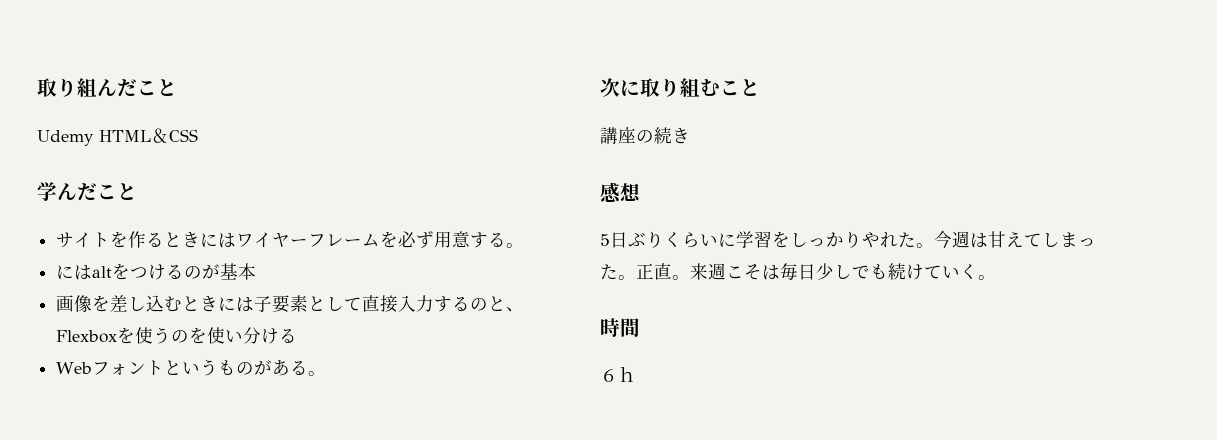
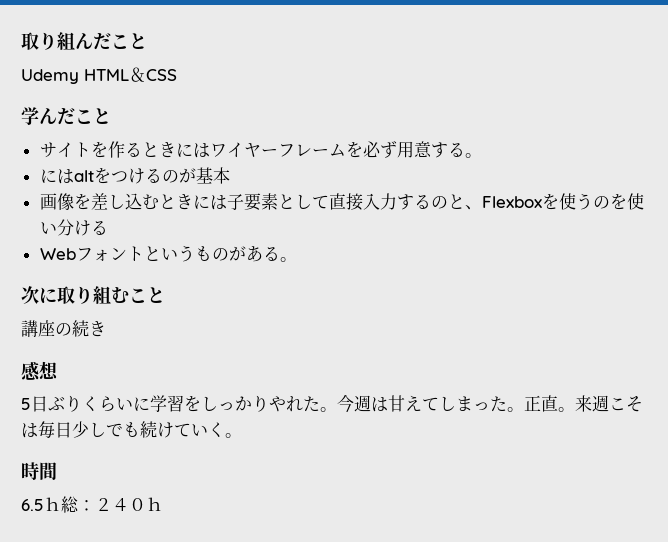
- ６ｈ
+ 6.5ｈ総：２４０ｈ

